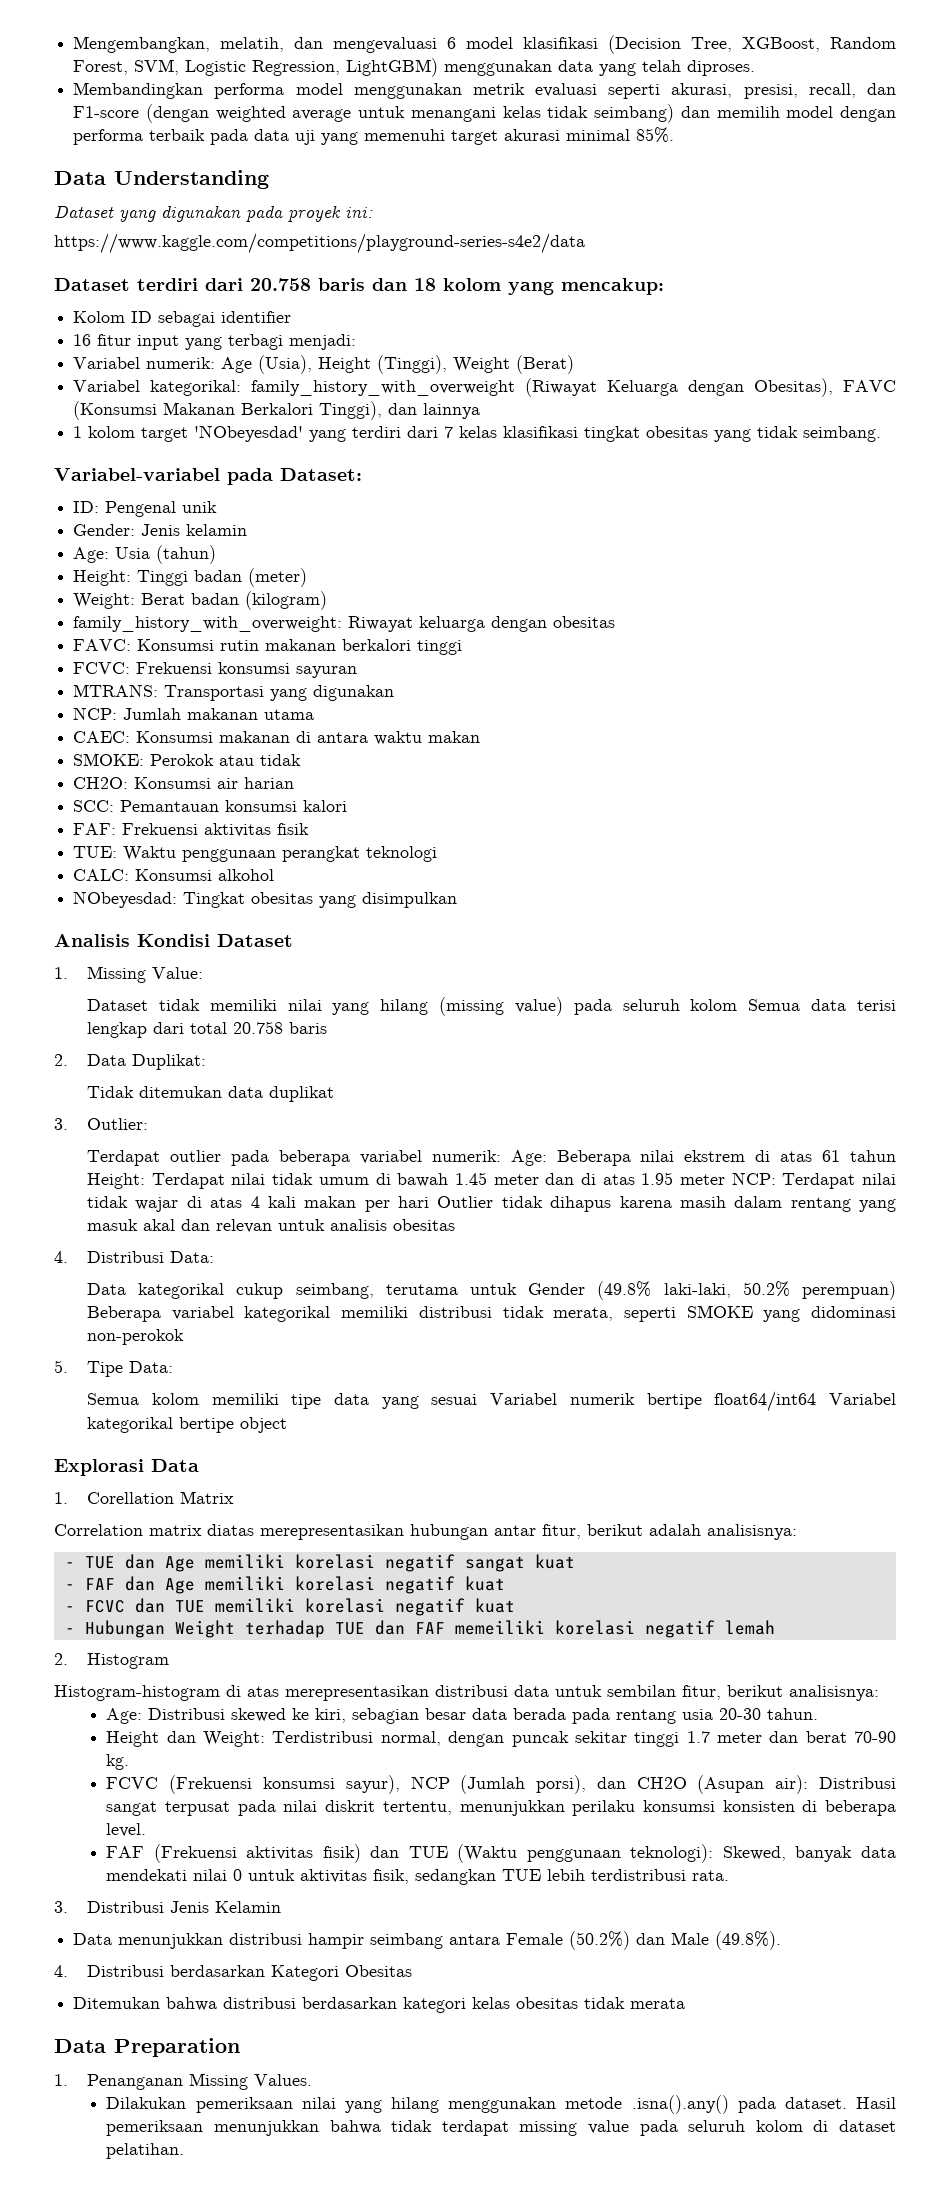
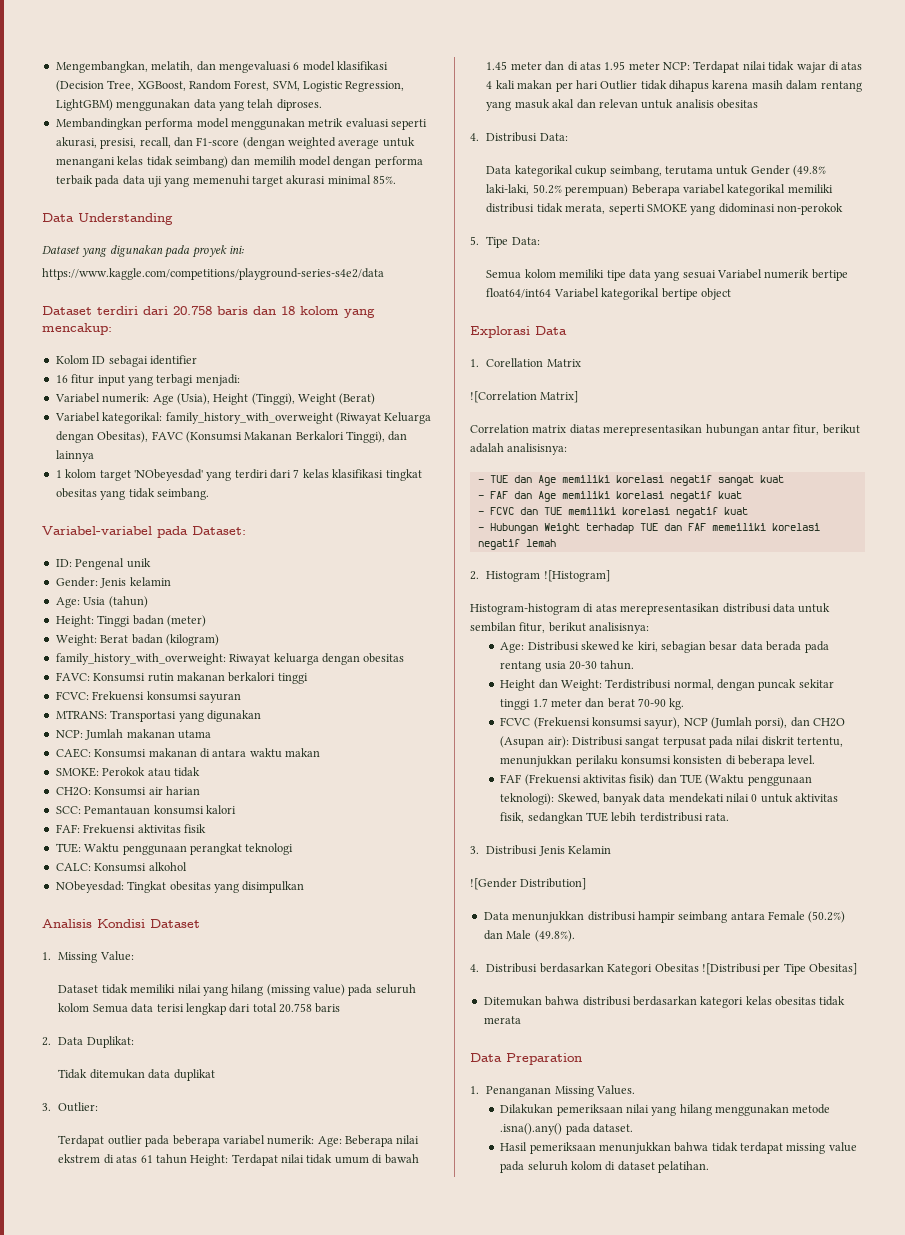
+ ![Correlation Matrix]
- 2. Histogram
+ 2. Histogram ![Histogram]
+ ![Gender Distribution]
- 4. Distribusi berdasarkan Kategori Obesitas
+ 4. Distribusi berdasarkan Kategori Obesitas ![Distribusi per Tipe Obesitas]
- Dilakukan pemeriksaan nilai yang hilang menggunakan metode .isna().any() pada dataset. Hasil pemeriksaan menunjukkan bahwa tidak terdapat missing value pada seluruh kolom di dataset pelatihan.
+ Dilakukan pemeriksaan nilai yang hilang menggunakan metode .isna().any() pada dataset.
+ Hasil pemeriksaan menunjukkan bahwa tidak terdapat missing value pada seluruh kolom di dataset pelatihan.

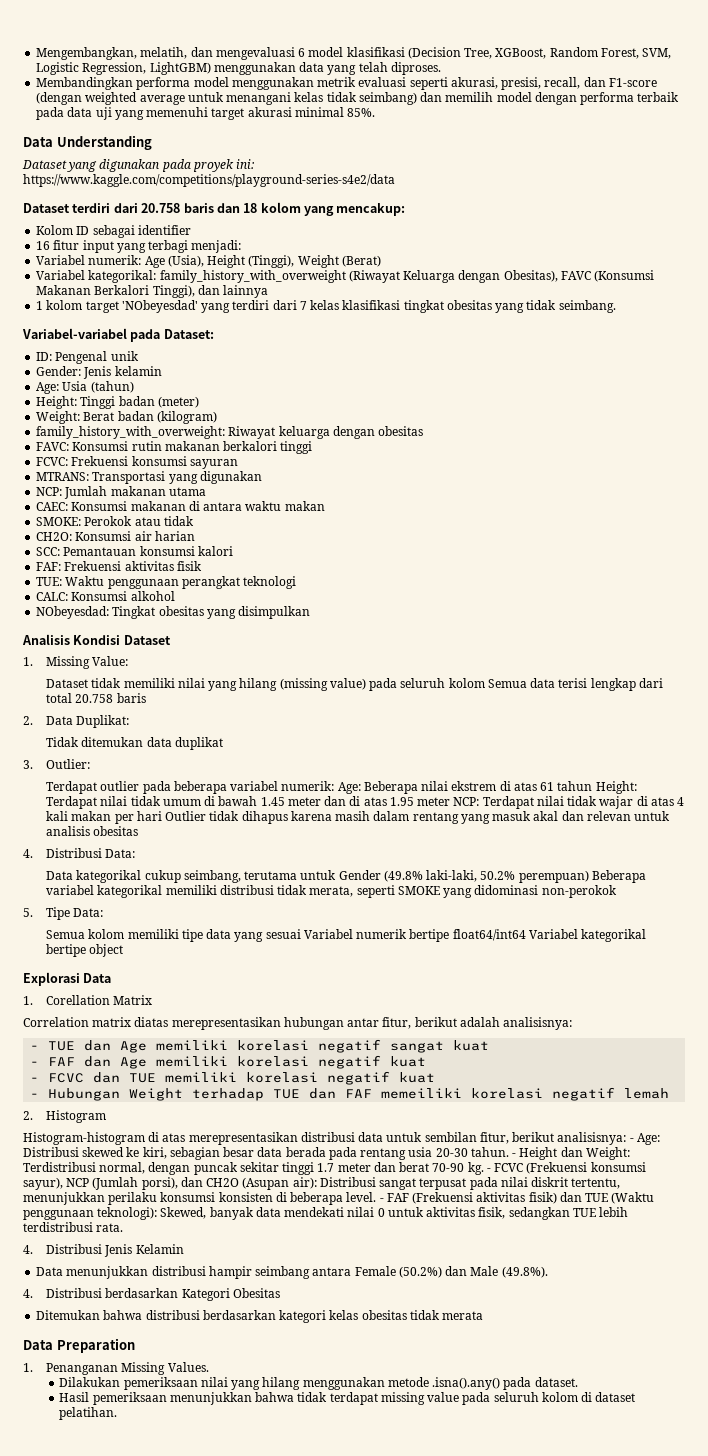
- ![Correlation Matrix]
- 2. Histogram ![Histogram]
+ 2. Histogram
- Histogram-histogram di atas merepresentasikan distribusi data untuk sembilan fitur, berikut analisisnya:
- Age:
+ Histogram-histogram di atas merepresentasikan distribusi data untuk sembilan fitur, berikut analisisnya: - Age:
- Distribusi skewed ke kiri, sebagian besar data berada pada rentang usia 20-30 tahun.
- Height dan Weight:
+ Distribusi skewed ke kiri, sebagian besar data berada pada rentang usia 20-30 tahun. - Height dan Weight:
- Terdistribusi normal, dengan puncak sekitar tinggi 1.7 meter dan berat 70-90 kg.
- FCVC (Frekuensi konsumsi sayur), NCP (Jumlah porsi), dan CH2O (Asupan air):
+ Terdistribusi normal, dengan puncak sekitar tinggi 1.7 meter dan berat 70-90 kg. - FCVC (Frekuensi konsumsi sayur), NCP (Jumlah porsi), dan CH2O (Asupan air):
- Distribusi sangat terpusat pada nilai diskrit tertentu, menunjukkan perilaku konsumsi konsisten di beberapa level.
- FAF (Frekuensi aktivitas fisik) dan TUE (Waktu penggunaan teknologi):
+ Distribusi sangat terpusat pada nilai diskrit tertentu, menunjukkan perilaku konsumsi konsisten di beberapa level. - FAF (Frekuensi aktivitas fisik) dan TUE (Waktu penggunaan teknologi):
- 3. Distribusi Jenis Kelamin
+ 4. Distribusi Jenis Kelamin
- ![Gender Distribution]
- 4. Distribusi berdasarkan Kategori Obesitas ![Distribusi per Tipe Obesitas]
+ 4. Distribusi berdasarkan Kategori Obesitas

